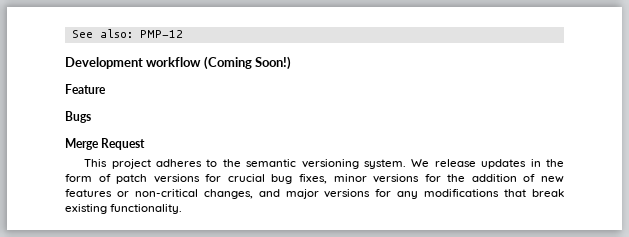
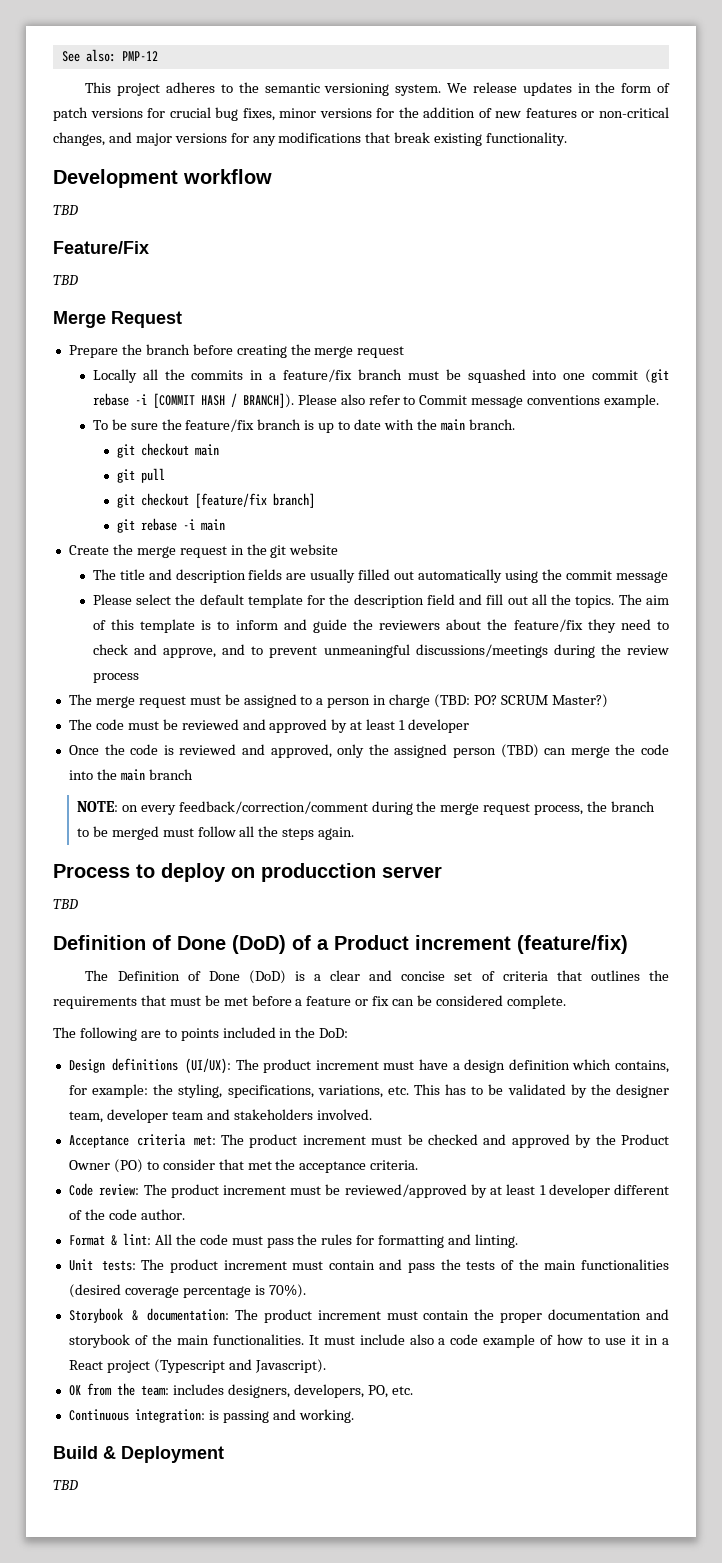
- Development workflow (Coming Soon!)
- Feature
- Bugs
- Merge Request
+ Development workflow
+ TBD
+ Feature/Fix
+ TBD
+ Merge Request
+ Prepare the branch before creating the merge request
+ Locally all the commits in a feature/fix branch must be squashed into one commit (git rebase -i [COMMIT HASH / BRANCH]). Please also refer to Commit message conventions example.
+ To be sure the feature/fix branch is up to date with the main branch.
+ git checkout main
+ git pull
+ git checkout [feature/fix branch]
+ git rebase -i main
+ Create the merge request in the git website
+ The title and description fields are usually filled out automatically using the commit message
+ Please select the default template for the description field and fill out all the topics. The aim of this template is to inform and guide the reviewers about the feature/fix they need to check and approve, and to prevent unmeaningful discussions/meetings during the review process
+ The merge request must be assigned to a person in charge (TBD: PO? SCRUM Master?)
+ The code must be reviewed and approved by at least 1 developer
+ Once the code is reviewed and approved, only the assigned person (TBD) can merge the code into the main branch
+ NOTE: on every feedback/correction/comment during the merge request process, the branch to be merged must follow all the steps again.
+ Process to deploy on producction server
+ TBD
+ Definition of Done (DoD) of a Product increment (feature/fix)
+ The Definition of Done (DoD) is a clear and concise set of criteria that outlines the requirements that must be met before a feature or fix can be considered complete.
+ The following are to points included in the DoD:
+ Design definitions (UI/UX): The product increment must have a design definition which contains, for example: the styling, specifications, variations, etc. This has to be validated by the designer team, developer team and stakeholders involved.
+ Acceptance criteria met: The product increment must be checked and approved by the Product Owner (PO) to consider that met the acceptance criteria.
+ Code review: The product increment must be reviewed/approved by at least 1 developer different of the code author.
+ Format & lint: All the code must pass the rules for formatting and linting.
+ Unit tests: The product increment must contain and pass the tests of the main functionalities (desired coverage percentage is 70%).
+ Storybook & documentation: The product increment must contain the proper documentation and storybook of the main functionalities. It must include also a code example of how to use it in a React project (Typescript and Javascript).
+ OK from the team: includes designers, developers, PO, etc.
+ Continuous integration: is passing and working.
+ Build & Deployment
+ TBD

